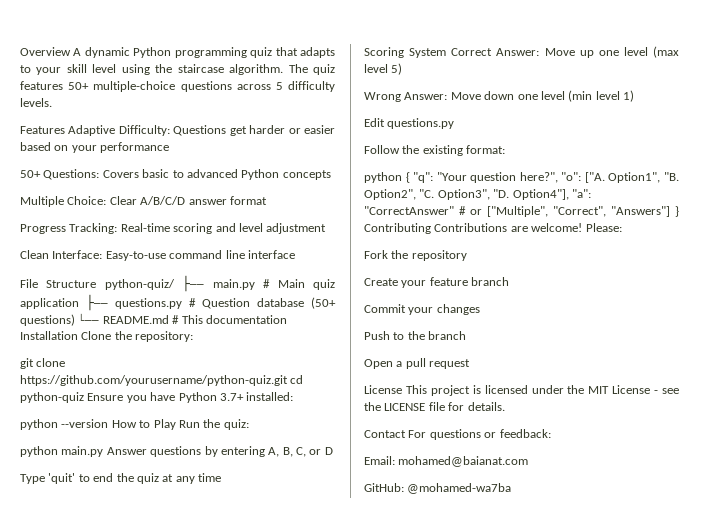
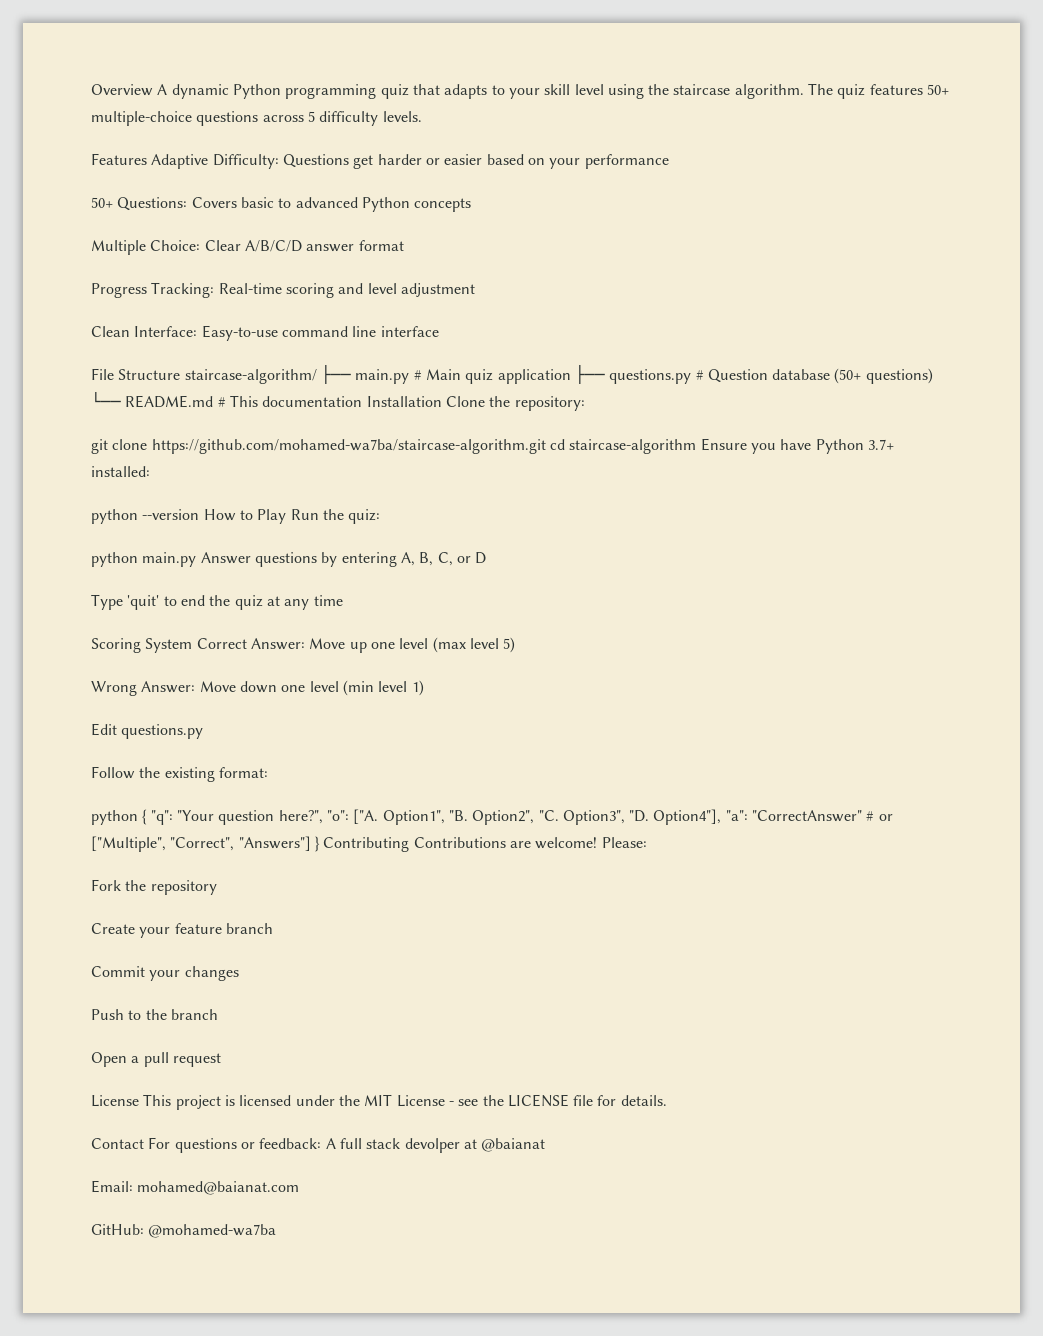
- File Structure python-quiz/ ├── main.py # Main quiz application ├── questions.py # Question database (50+ questions) └── README.md # This documentation Installation Clone the repository:
+ File Structure staircase-algorithm/ ├── main.py # Main quiz application ├── questions.py # Question database (50+ questions) └── README.md # This documentation Installation Clone the repository:
- git clone https://github.com/yourusername/python-quiz.git cd python-quiz Ensure you have Python 3.7+ installed:
+ git clone https://github.com/mohamed-wa7ba/staircase-algorithm.git cd staircase-algorithm Ensure you have Python 3.7+ installed:
- Contact For questions or feedback:
+ Contact For questions or feedback: A full stack devolper at @baianat

